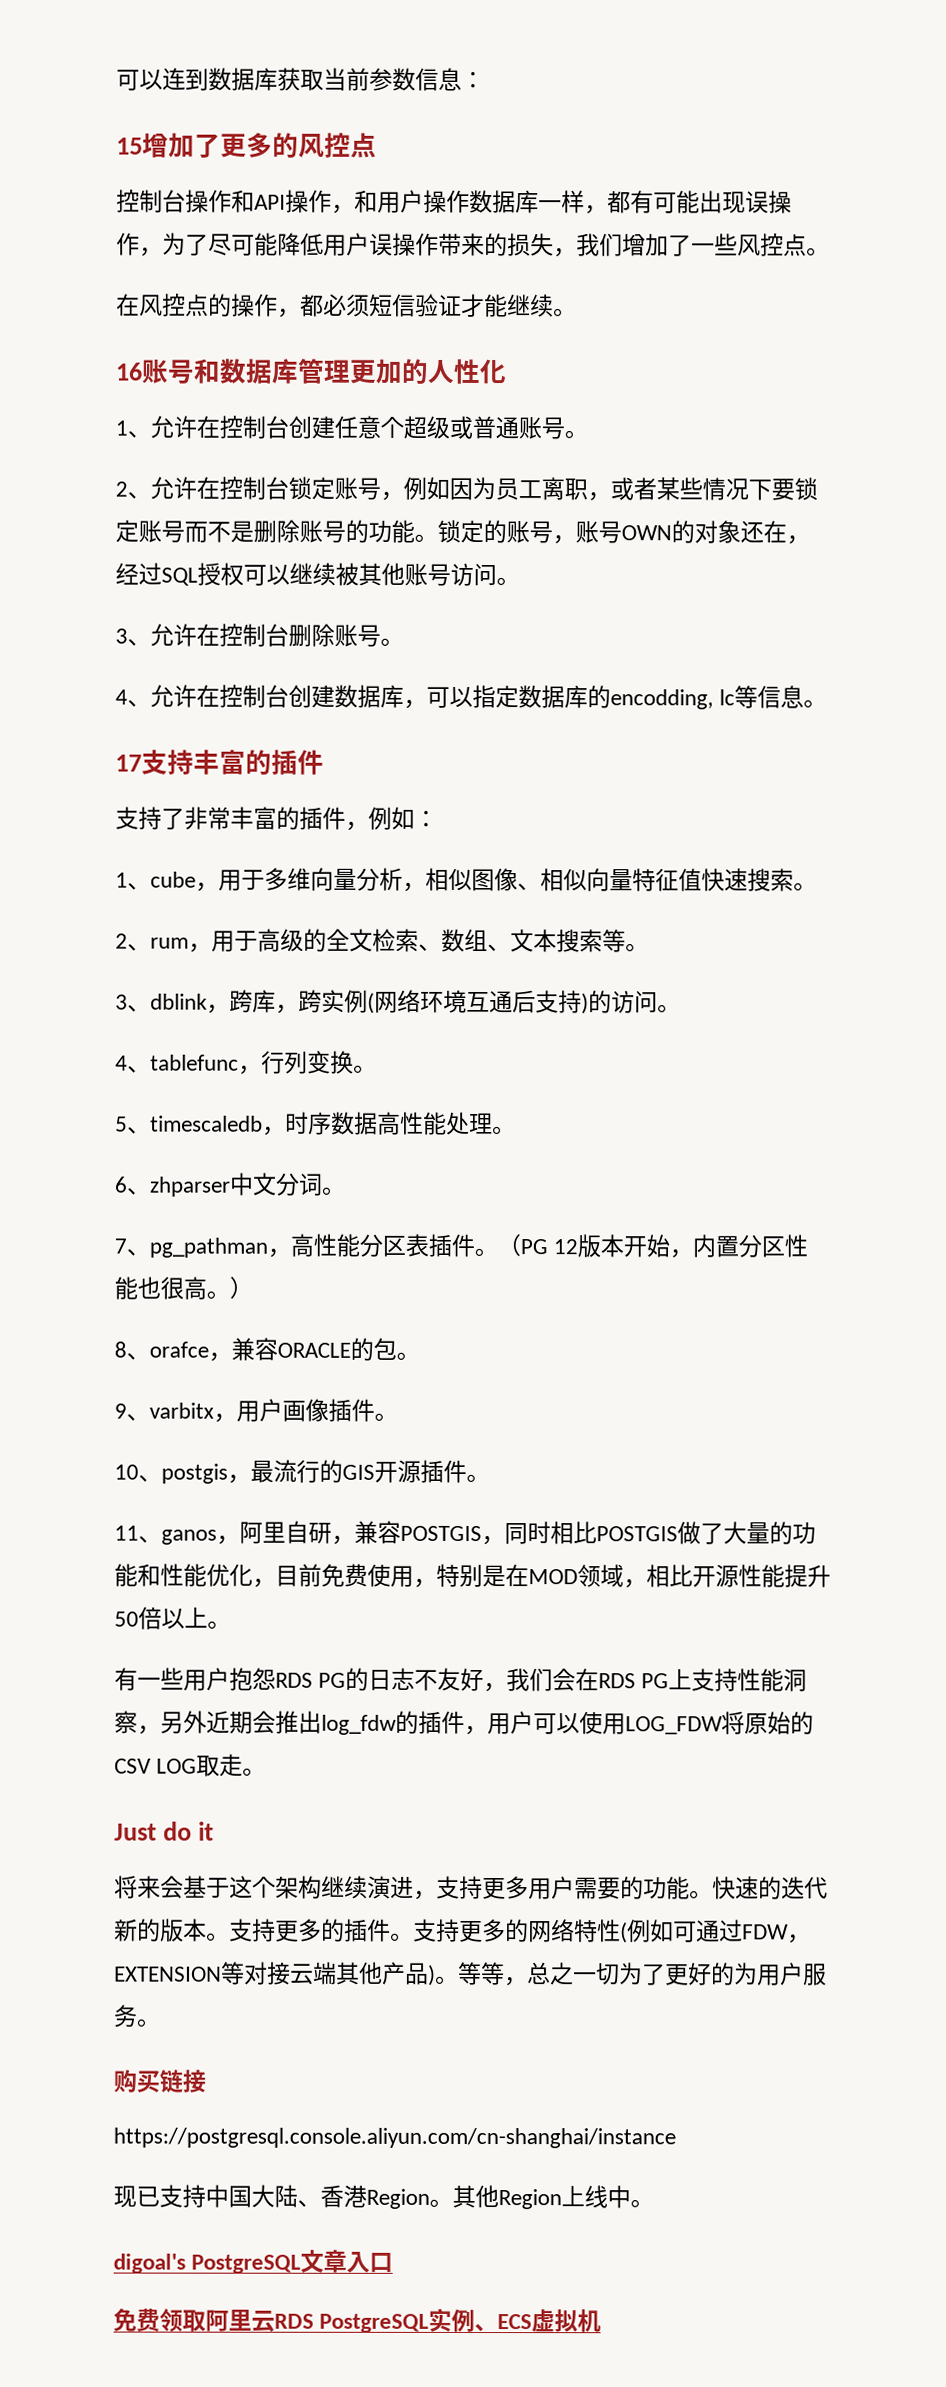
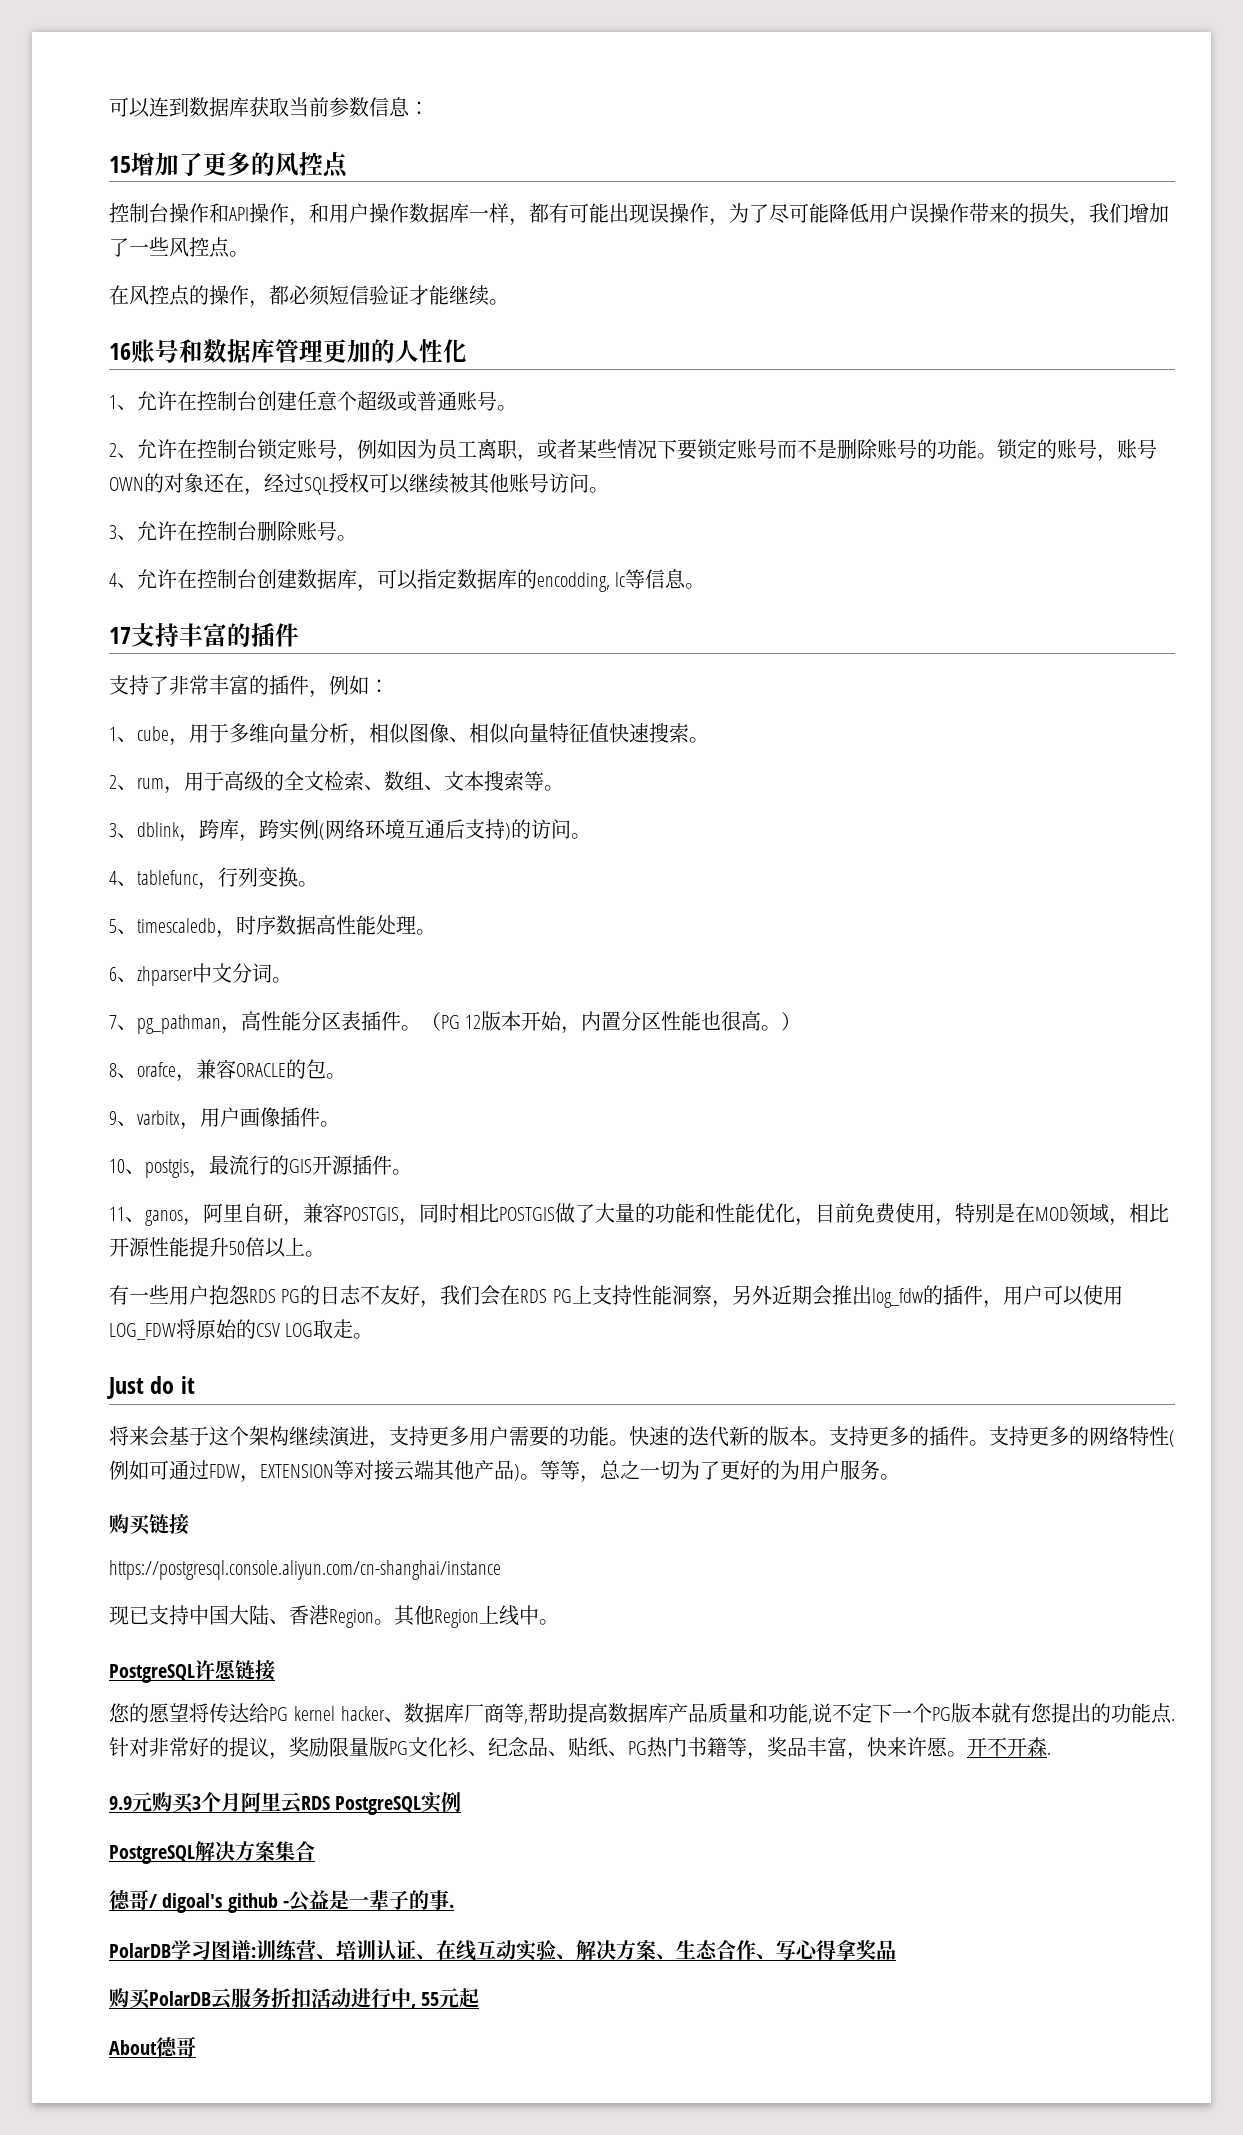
- digoal's PostgreSQL文章入口
- 免费领取阿里云RDS PostgreSQL实例、ECS虚拟机
+ PostgreSQL许愿链接
+ 您的愿望将传达给PG kernel hacker、数据库厂商等,帮助提高数据库产品质量和功能,说不定下一个PG版本就有您提出的功能点.针对非常好的提议，奖励限量版PG文化衫、纪念品、贴纸、PG热门书籍等，奖品丰富，快来许愿。开不开森.
+ 9.9元购买3个月阿里云RDS PostgreSQL实例
+ PostgreSQL解决方案集合
+ 德哥/ digoal's github -公益是一辈子的事.
+ PolarDB学习图谱:训练营、培训认证、在线互动实验、解决方案、生态合作、写心得拿奖品
+ 购买PolarDB云服务折扣活动进行中, 55元起
+ About德哥

